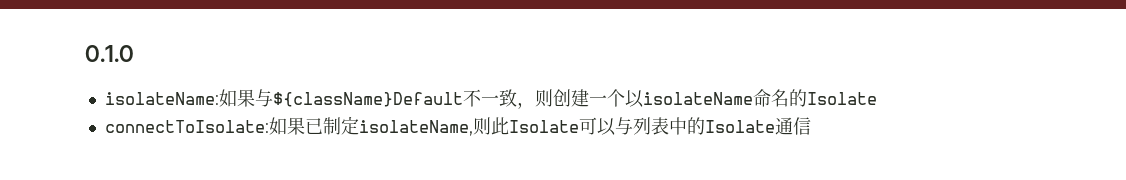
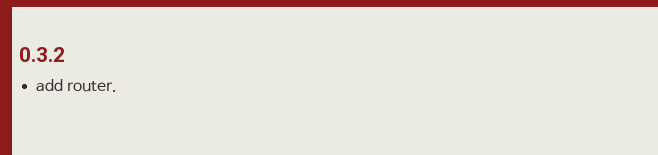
- 0.1.0
- isolateName:如果与${className}Default不一致，则创建一个以isolateName命名的Isolate
- connectToIsolate:如果已制定isolateName,则此Isolate可以与列表中的Isolate通信
+ 0.3.2
+ add router.

